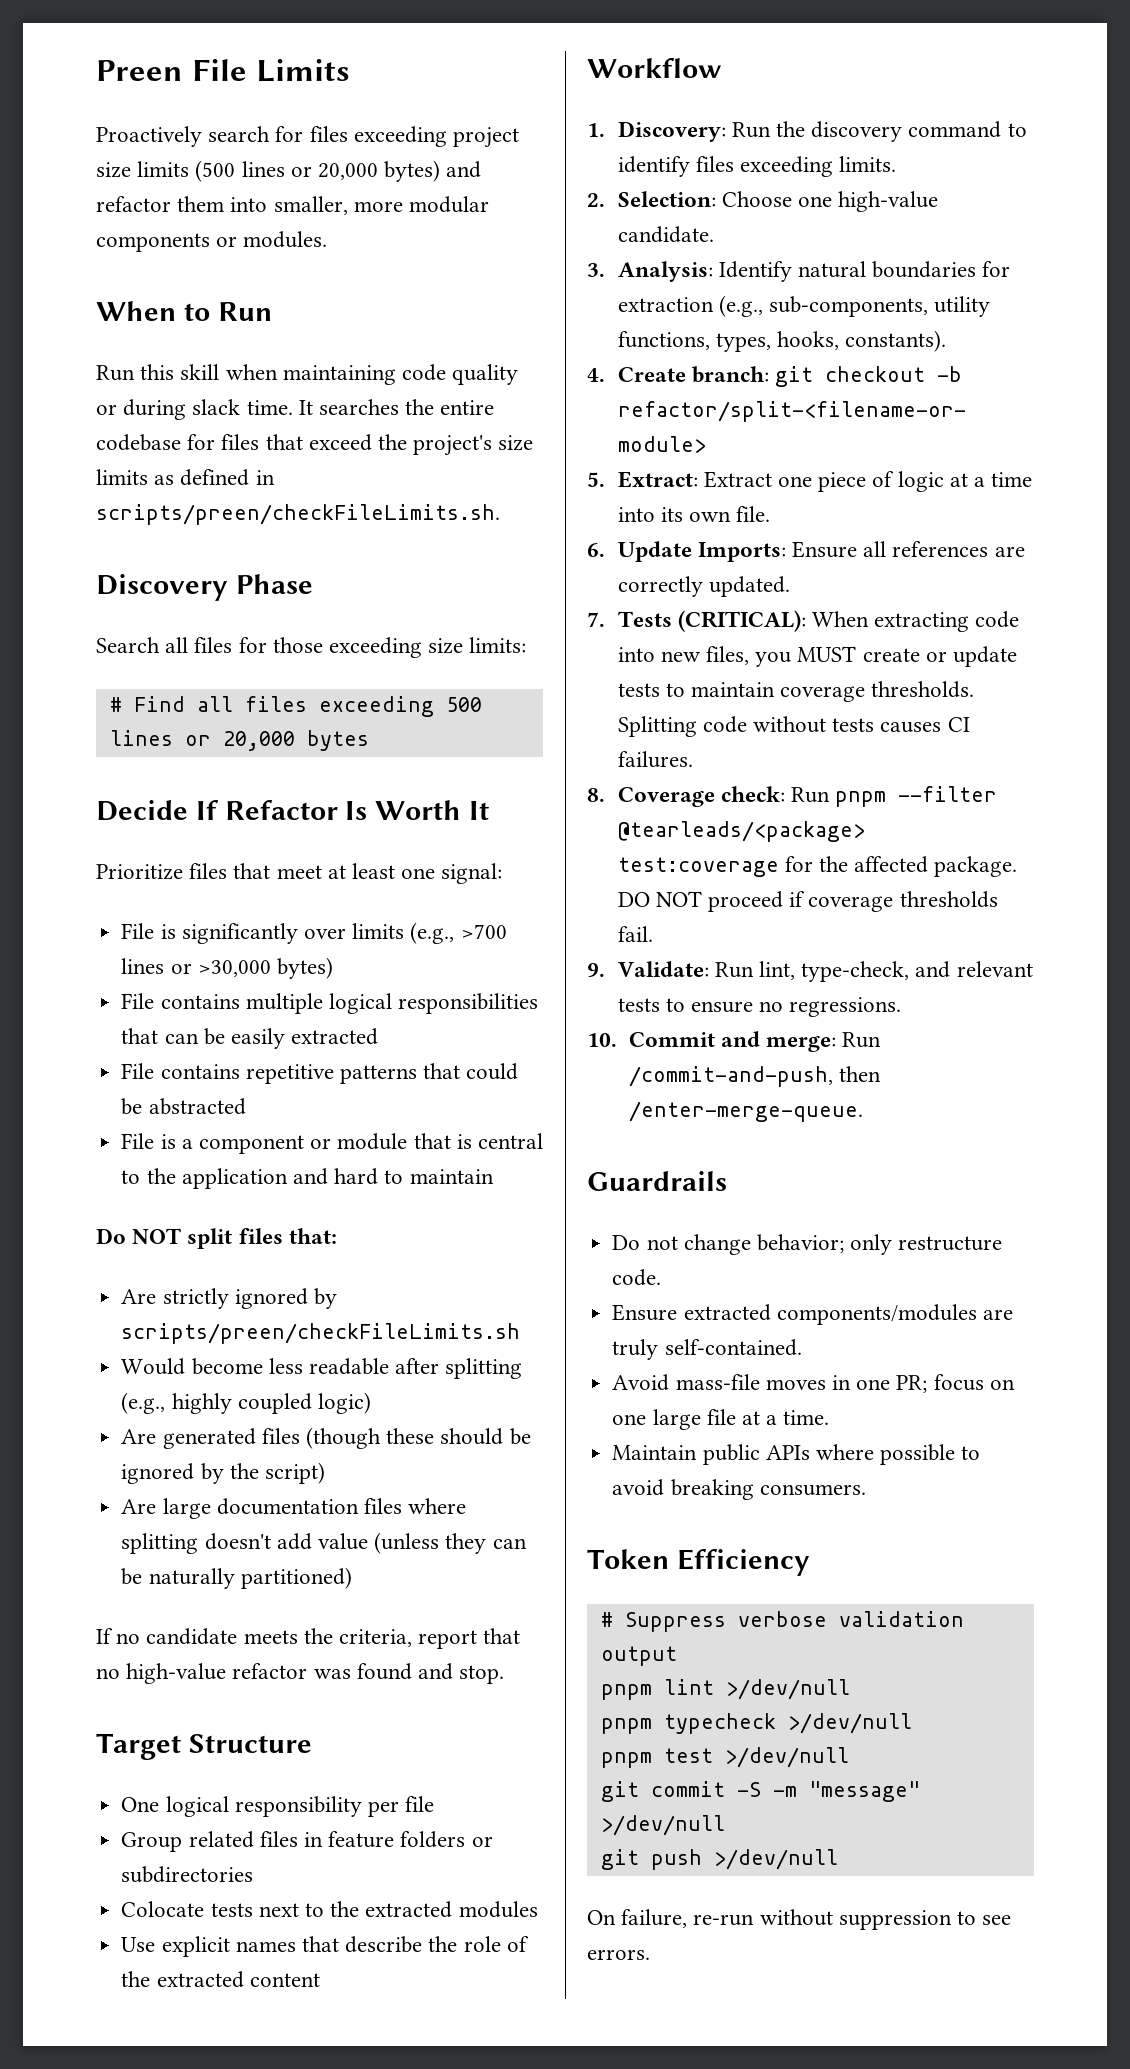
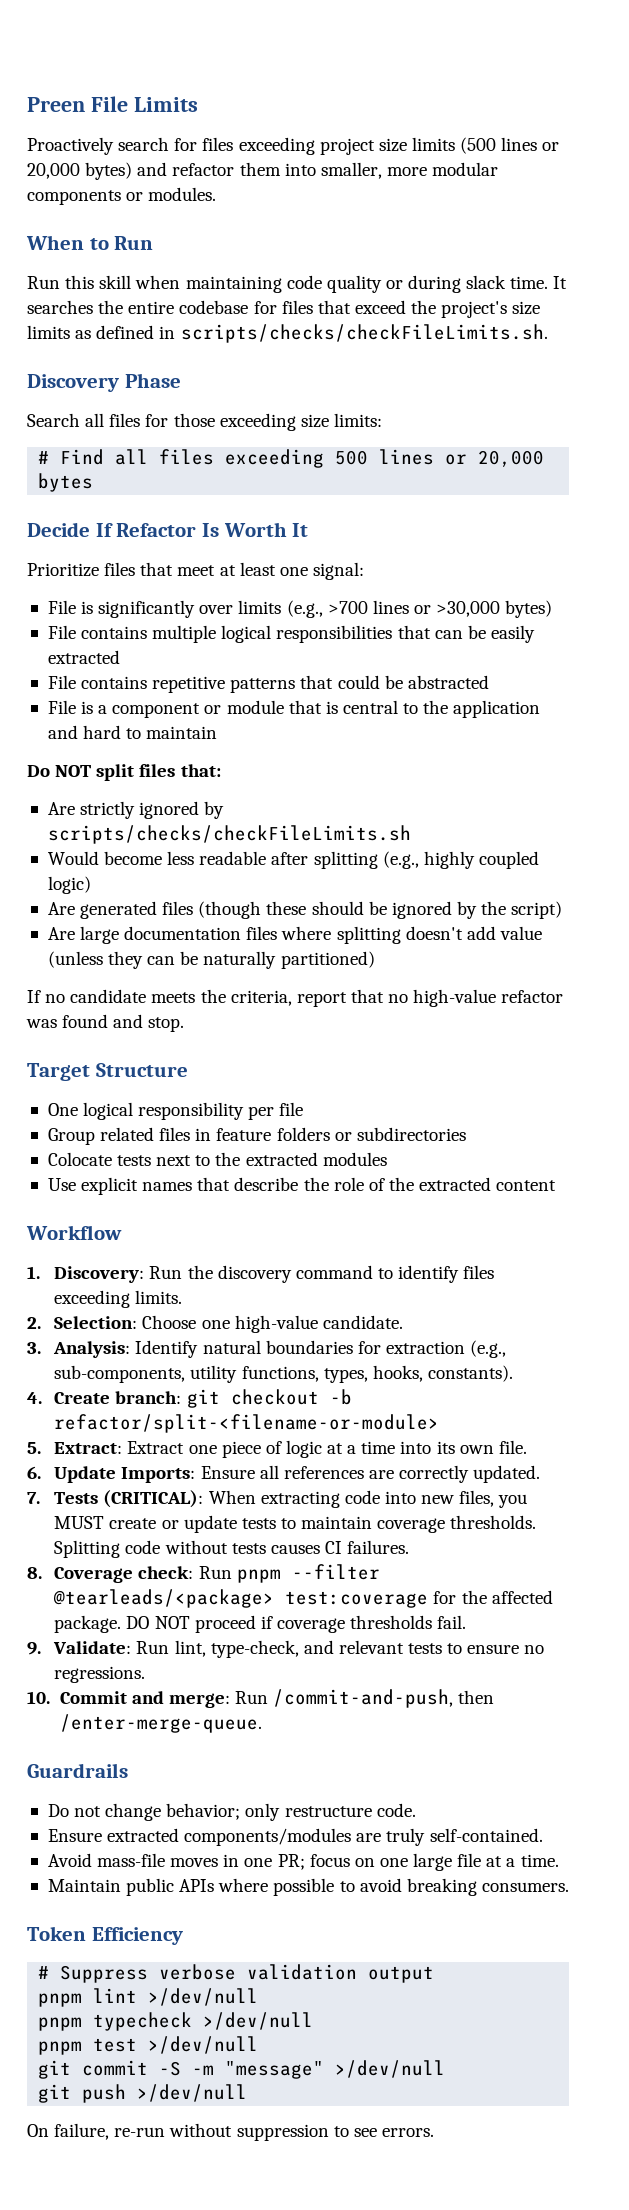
- It searches the entire codebase for files that exceed the project's size limits as defined in scripts/preen/checkFileLimits.sh.
+ It searches the entire codebase for files that exceed the project's size limits as defined in scripts/checks/checkFileLimits.sh.
- Are strictly ignored by scripts/preen/checkFileLimits.sh
+ Are strictly ignored by scripts/checks/checkFileLimits.sh

